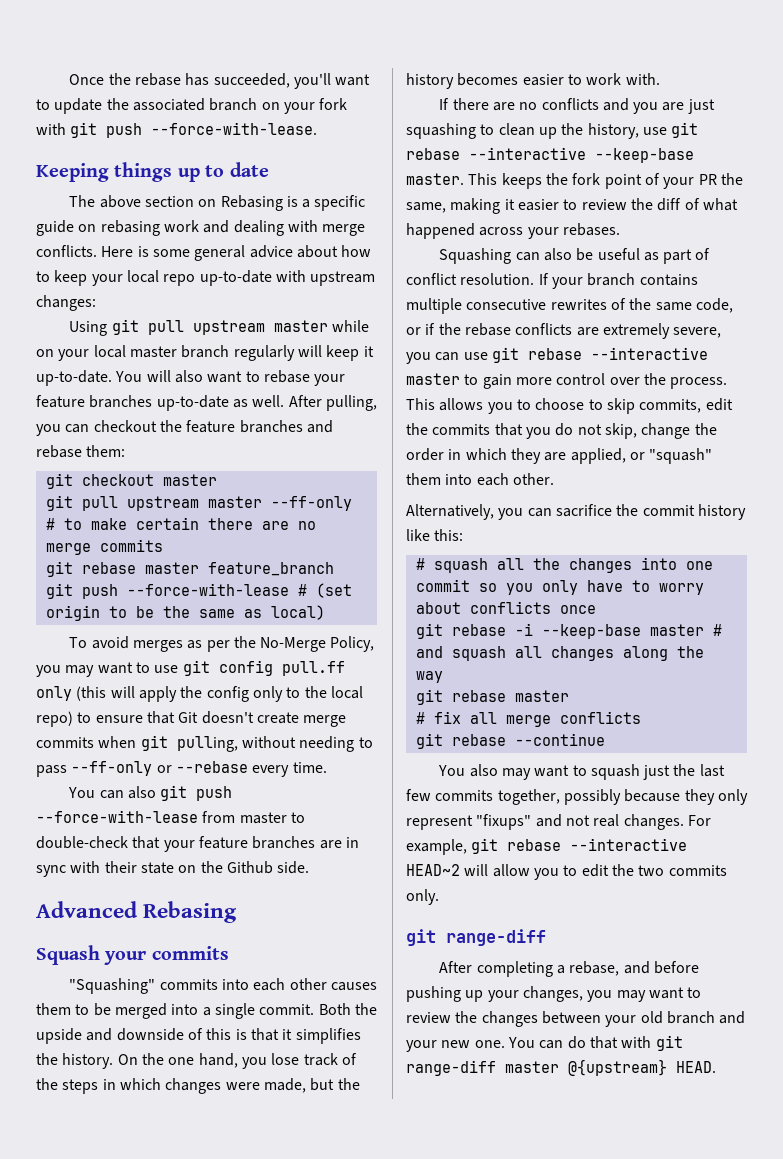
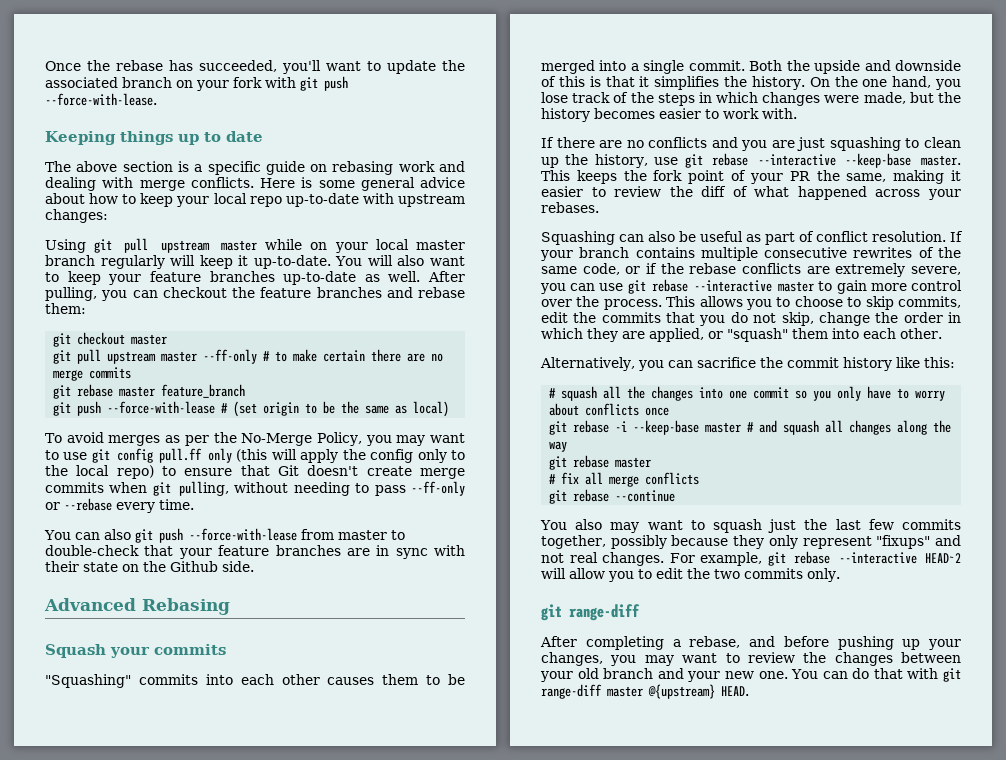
- The above section on Rebasing is a specific guide on rebasing work and dealing with merge conflicts.
+ The above section is a specific guide on rebasing work and dealing with merge conflicts.
- You will also want to rebase your feature branches up-to-date as well.
+ You will also want to keep your feature branches up-to-date as well.

